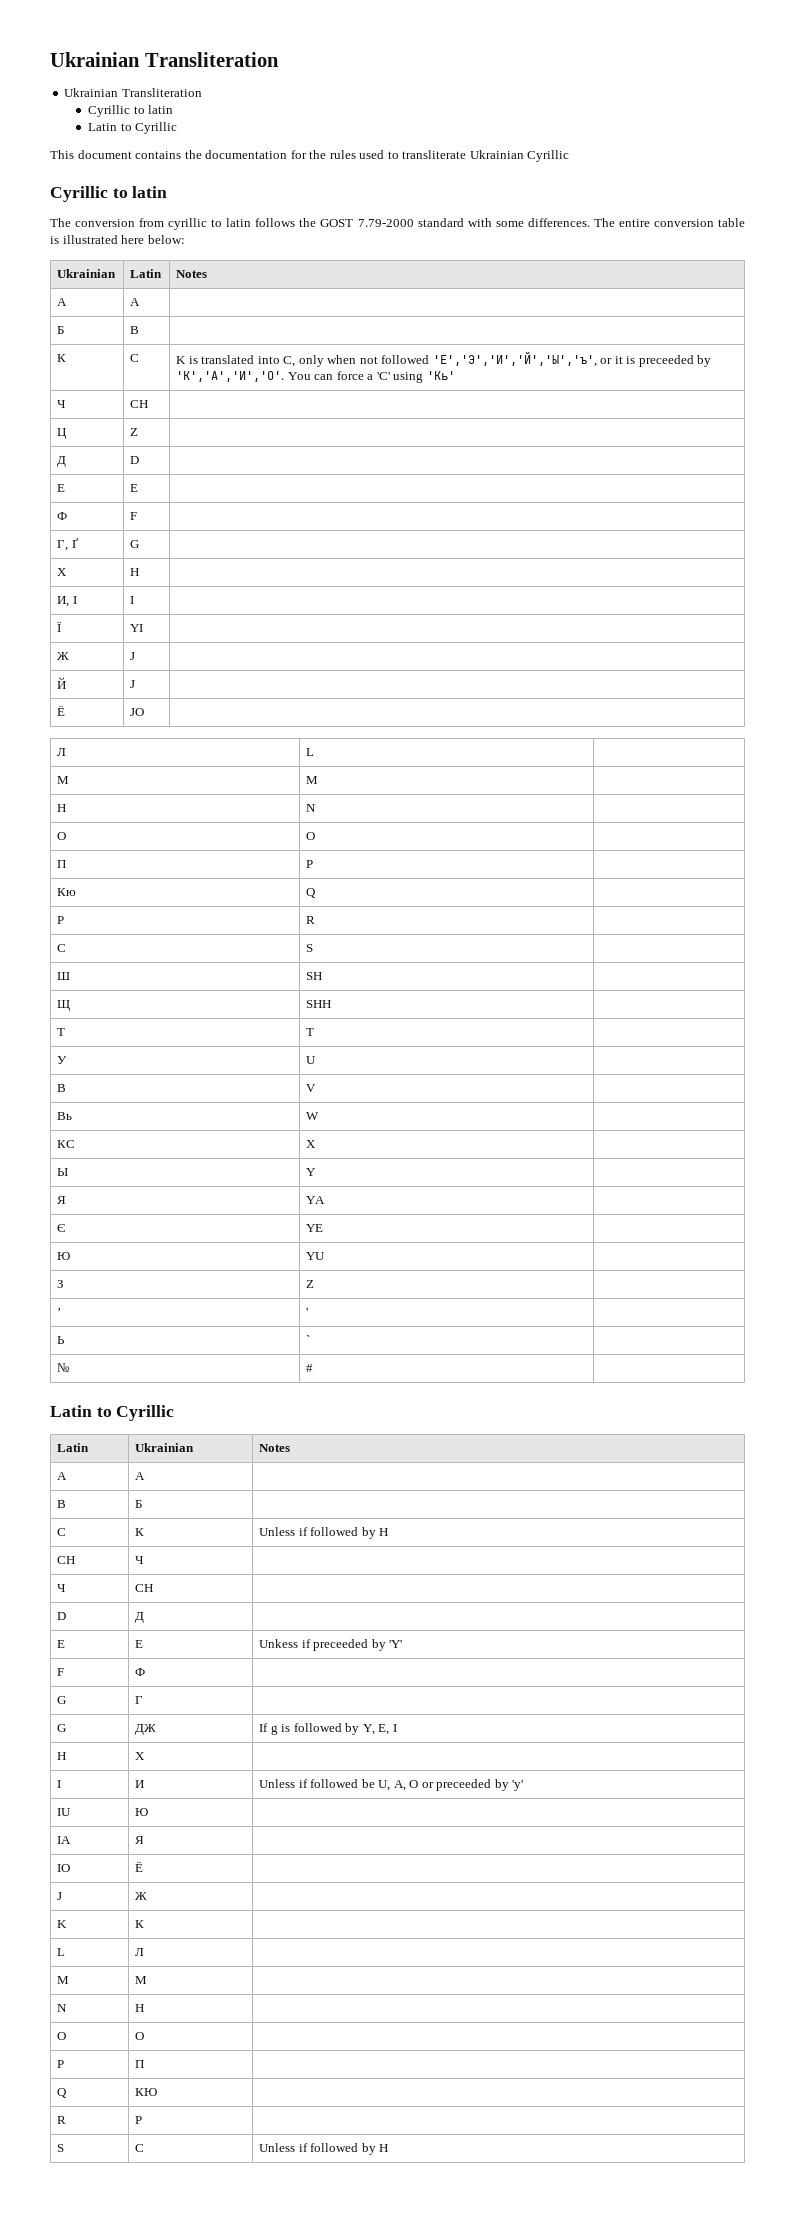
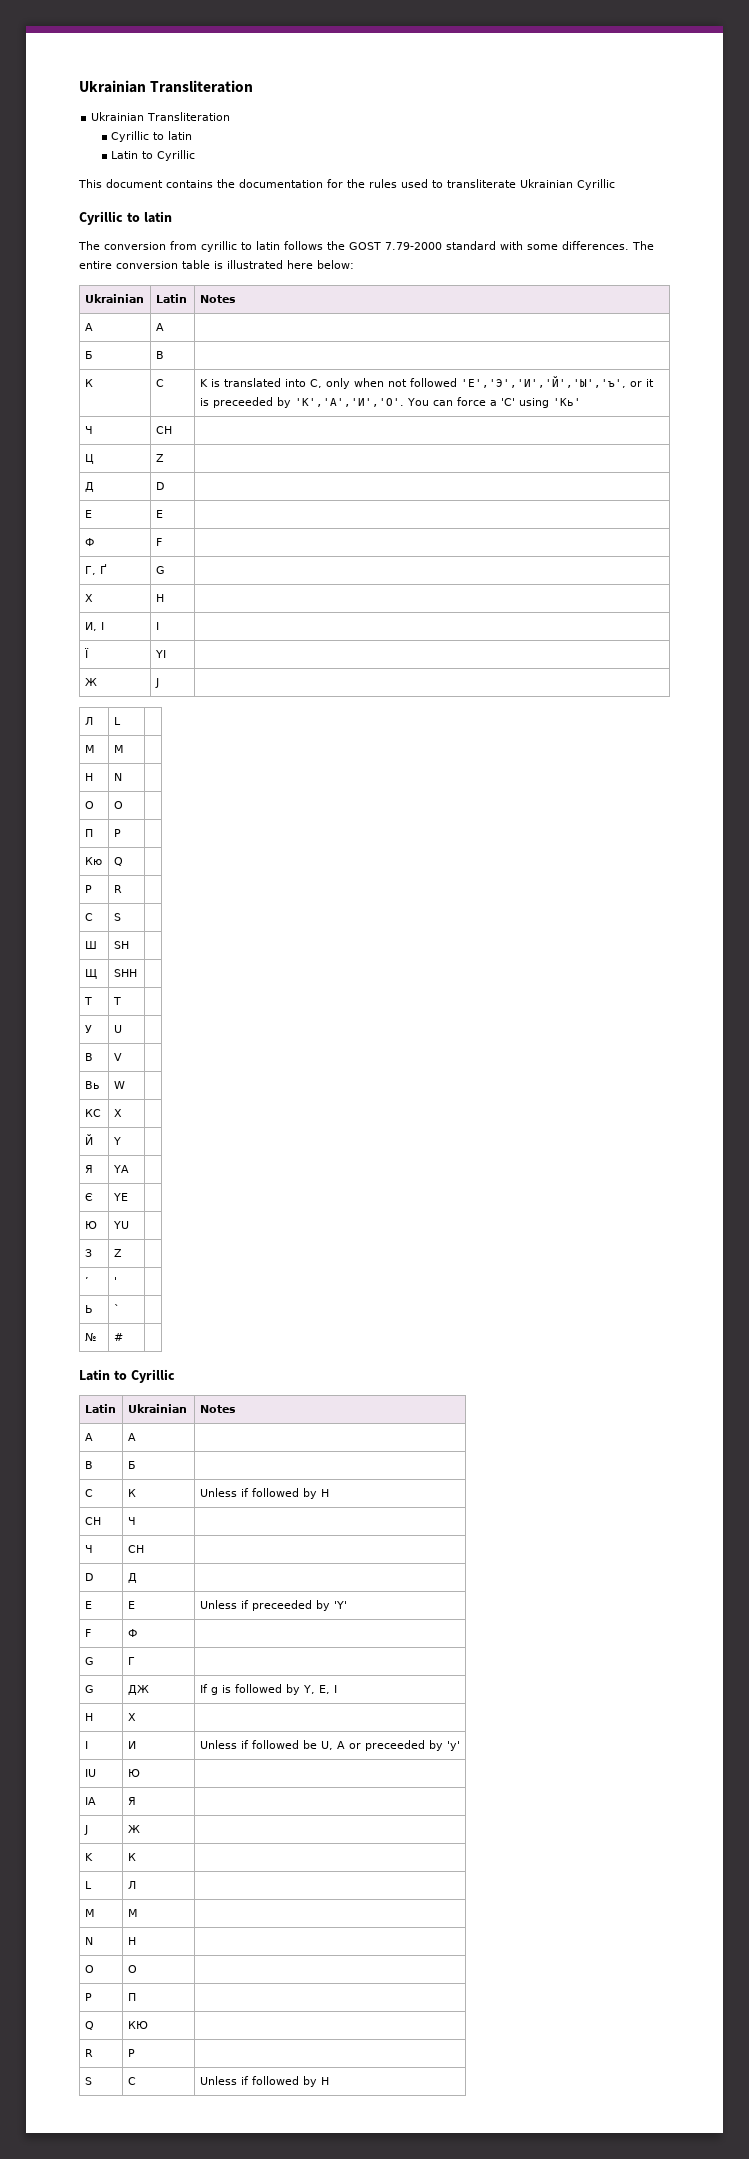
- Й | J |
- Ё | JO |
- Ы | Y |
+ Й | Y |
- E | Е | Unkess if preceeded by 'Y'
+ E | Е | Unless if preceeded by 'Y'
- I | И | Unless if followed be U, A, O or preceeded by 'y'
+ I | И | Unless if followed be U, A or preceeded by 'y'
- IO | Ё |

